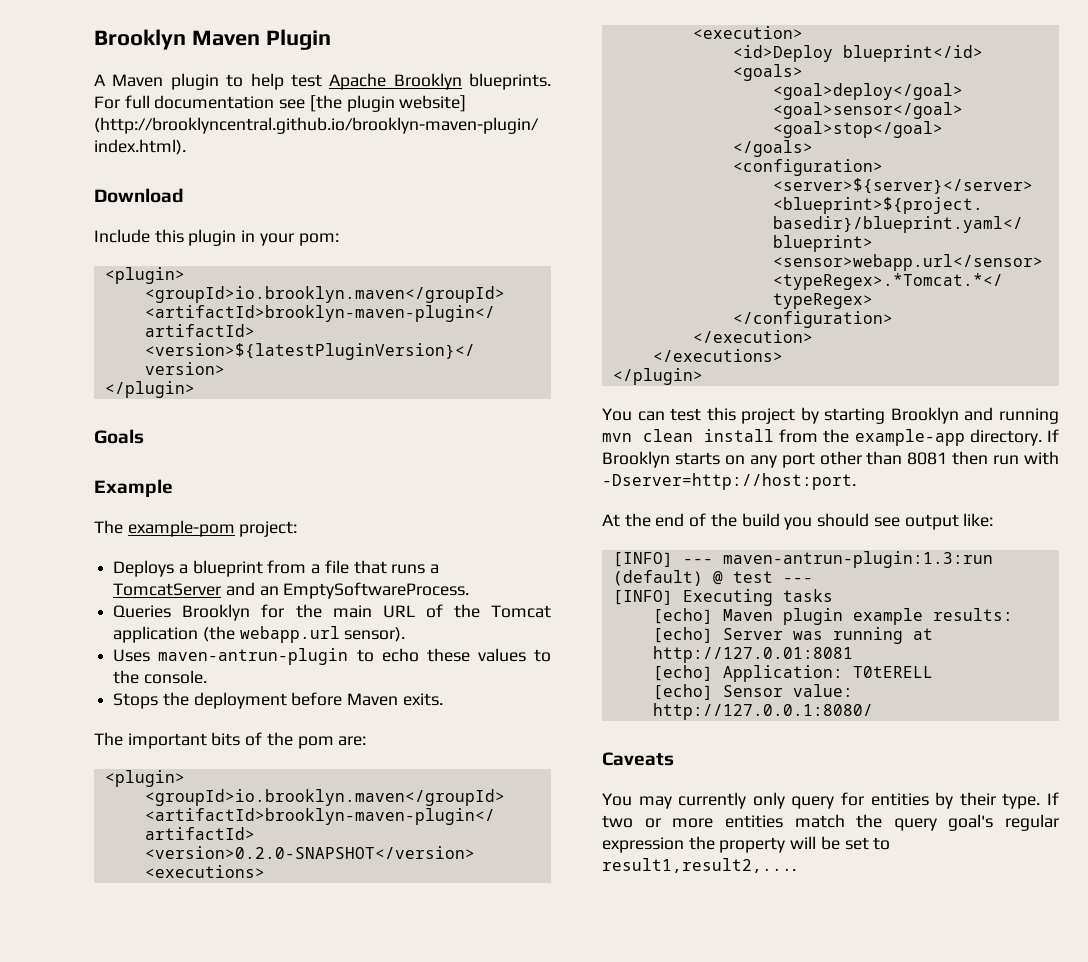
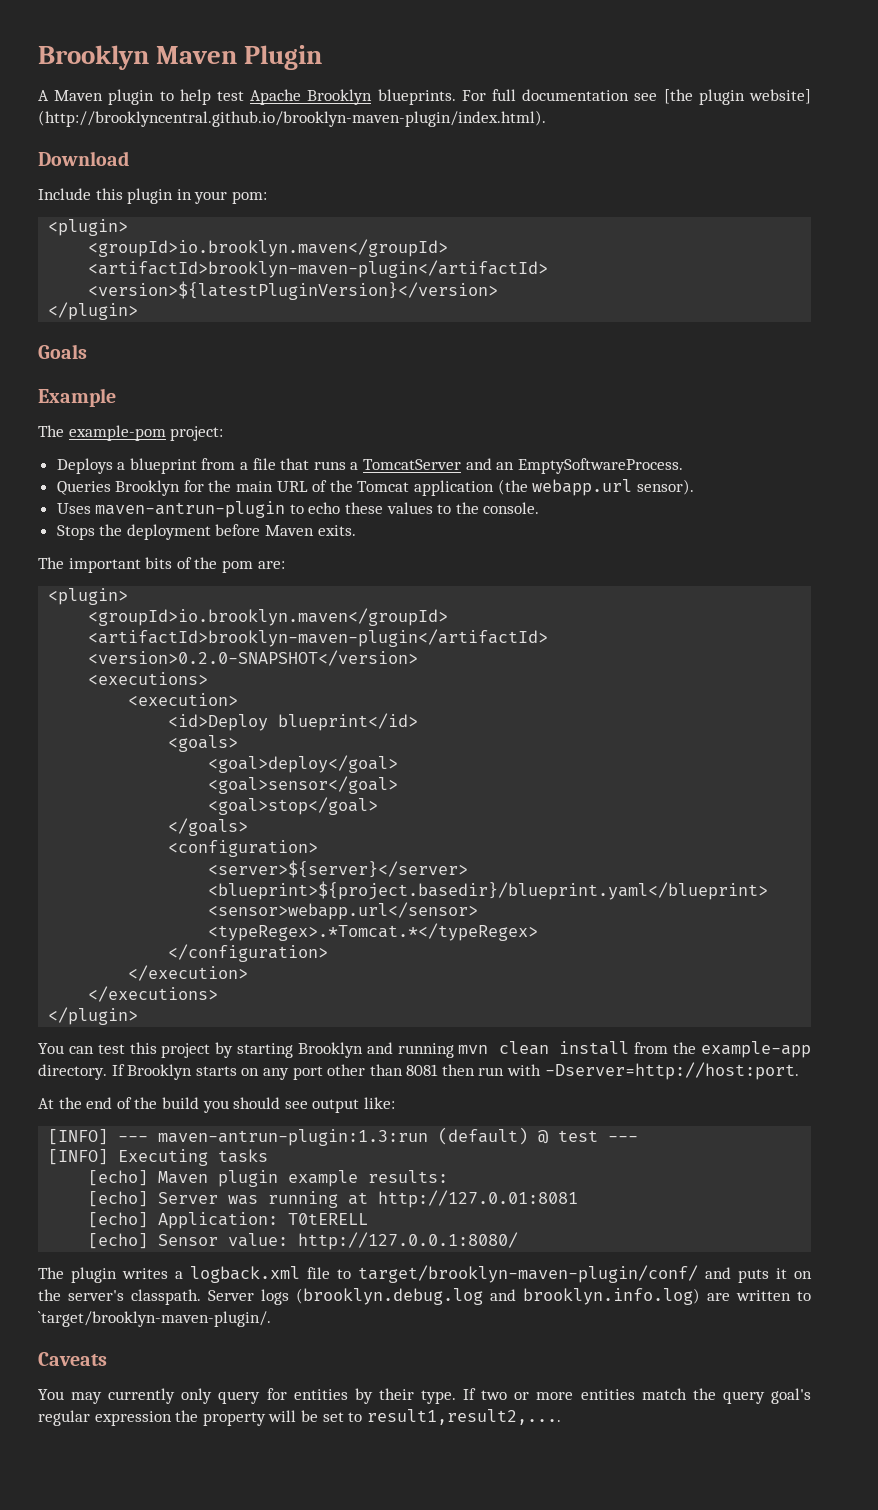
+ The plugin writes a logback.xml file to target/brooklyn-maven-plugin/conf/ and puts it on the server's classpath. Server logs (brooklyn.debug.log and brooklyn.info.log) are written to `target/brooklyn-maven-plugin/.

